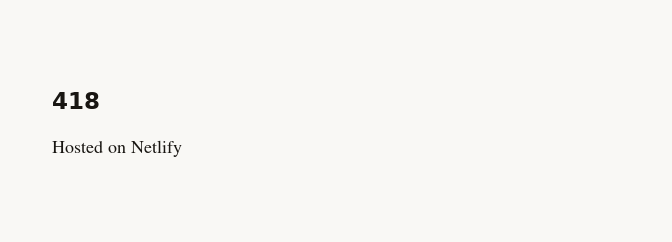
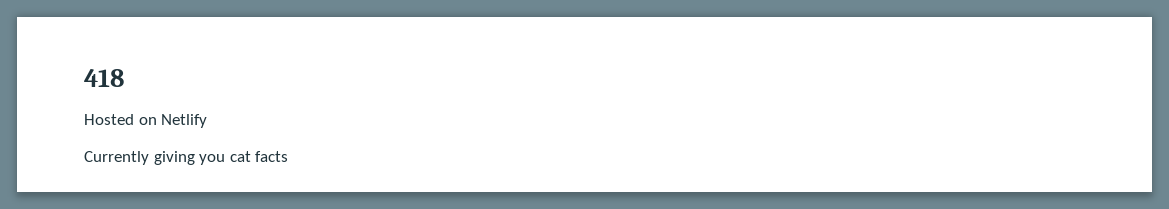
+ Currently giving you cat facts

